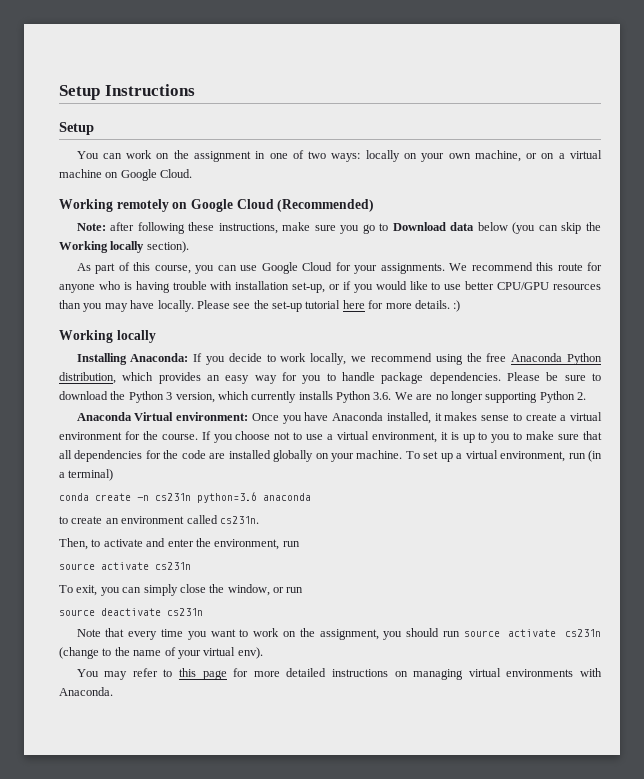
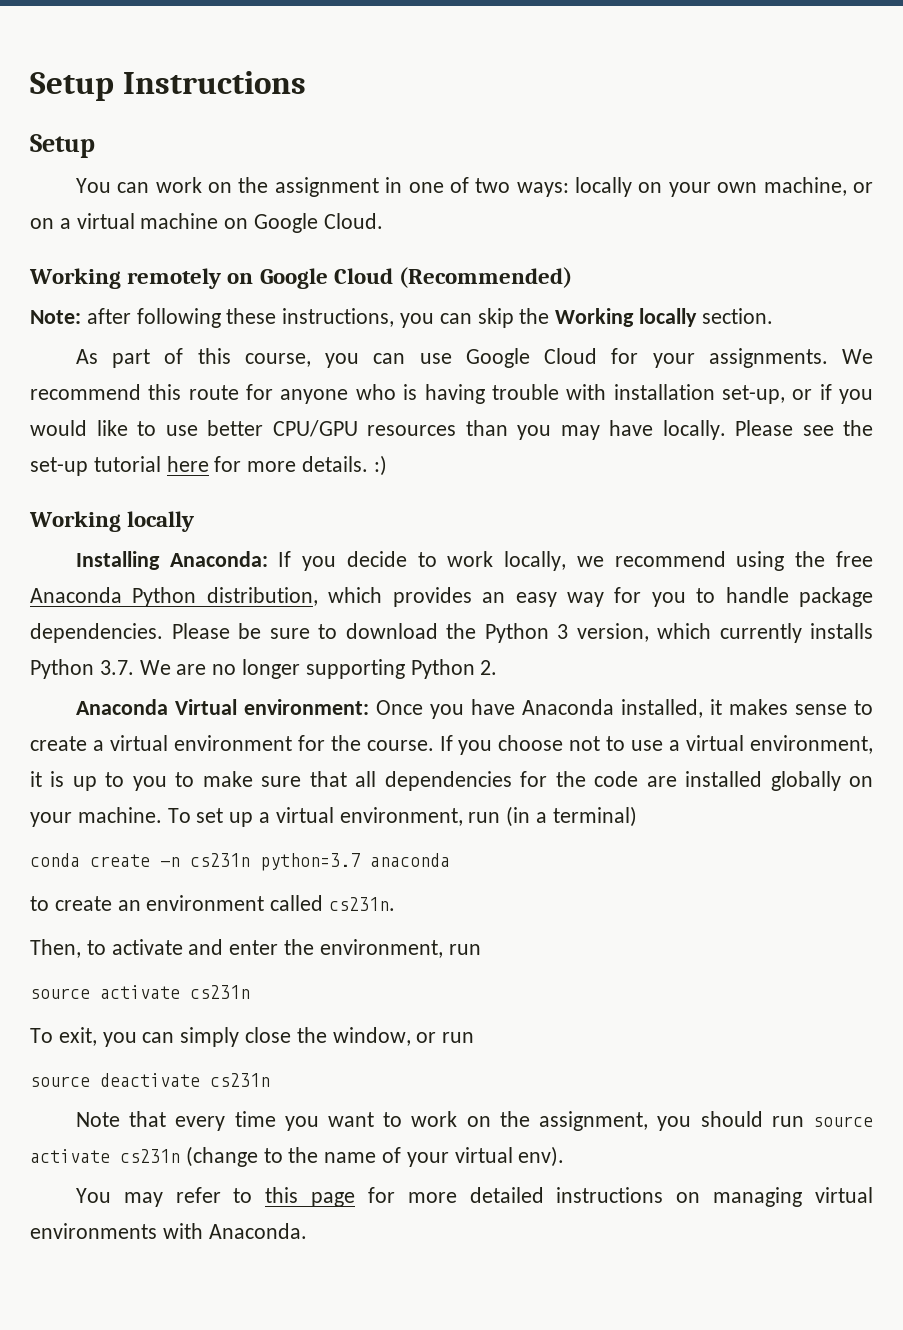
- Note: after following these instructions, make sure you go to Download data below (you can skip the Working locally section).
+ Note: after following these instructions, you can skip the Working locally section.
- Please be sure to download the Python 3 version, which currently installs Python 3.6. We are no longer supporting Python 2.
+ Please be sure to download the Python 3 version, which currently installs Python 3.7. We are no longer supporting Python 2.
- conda create -n cs231n python=3.6 anaconda
+ conda create -n cs231n python=3.7 anaconda

